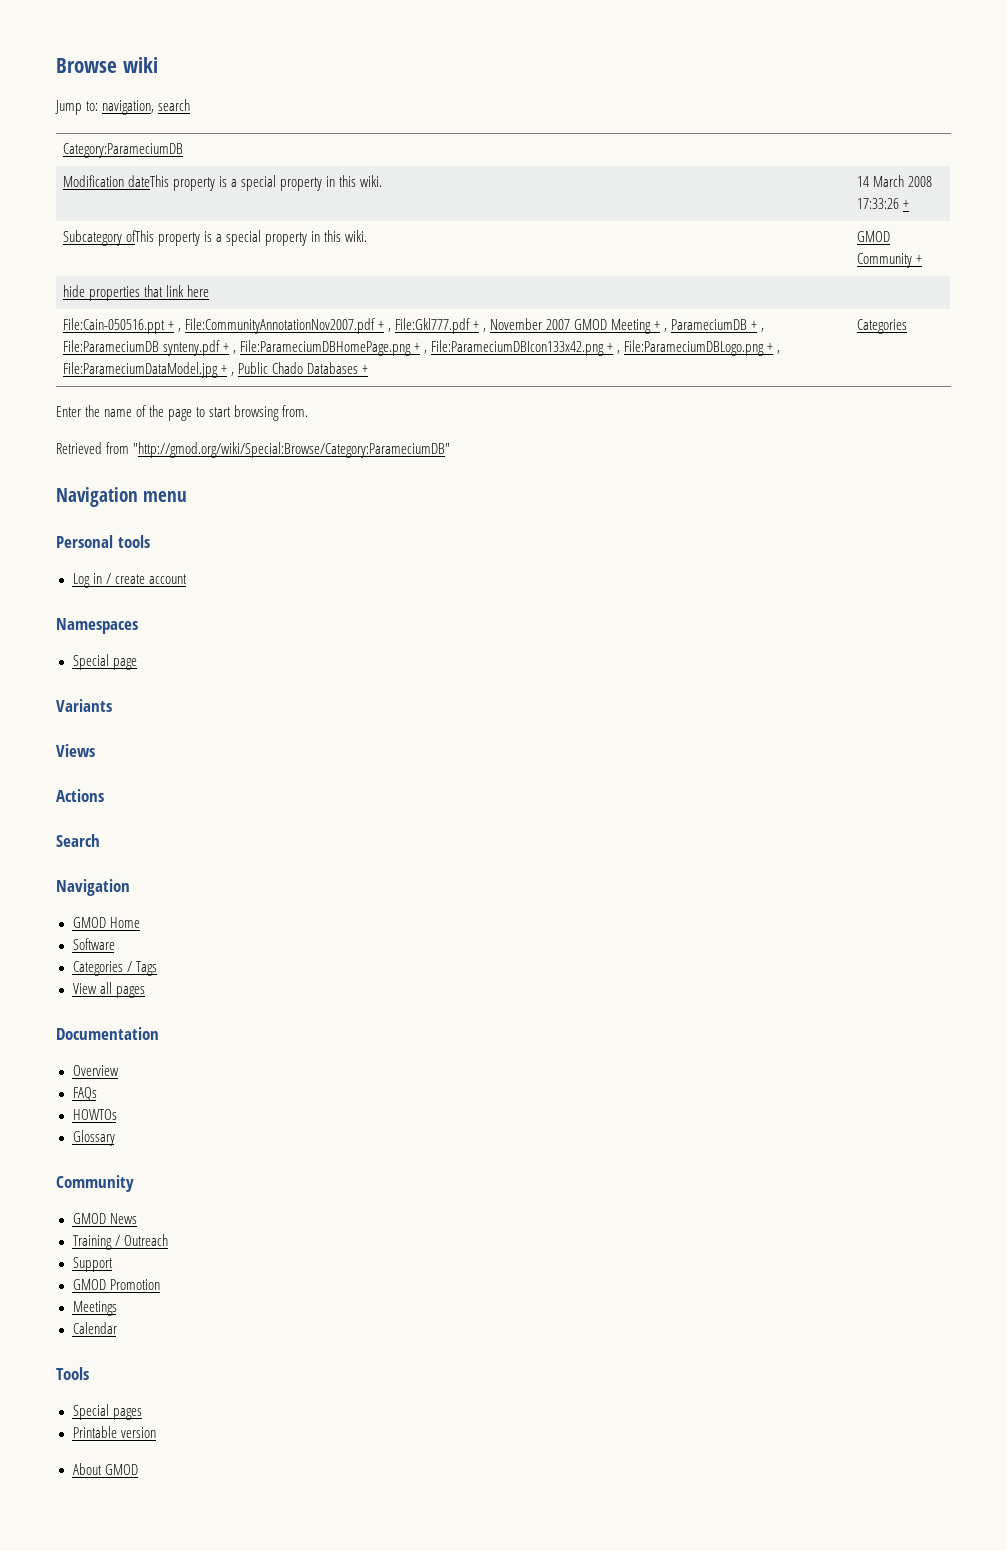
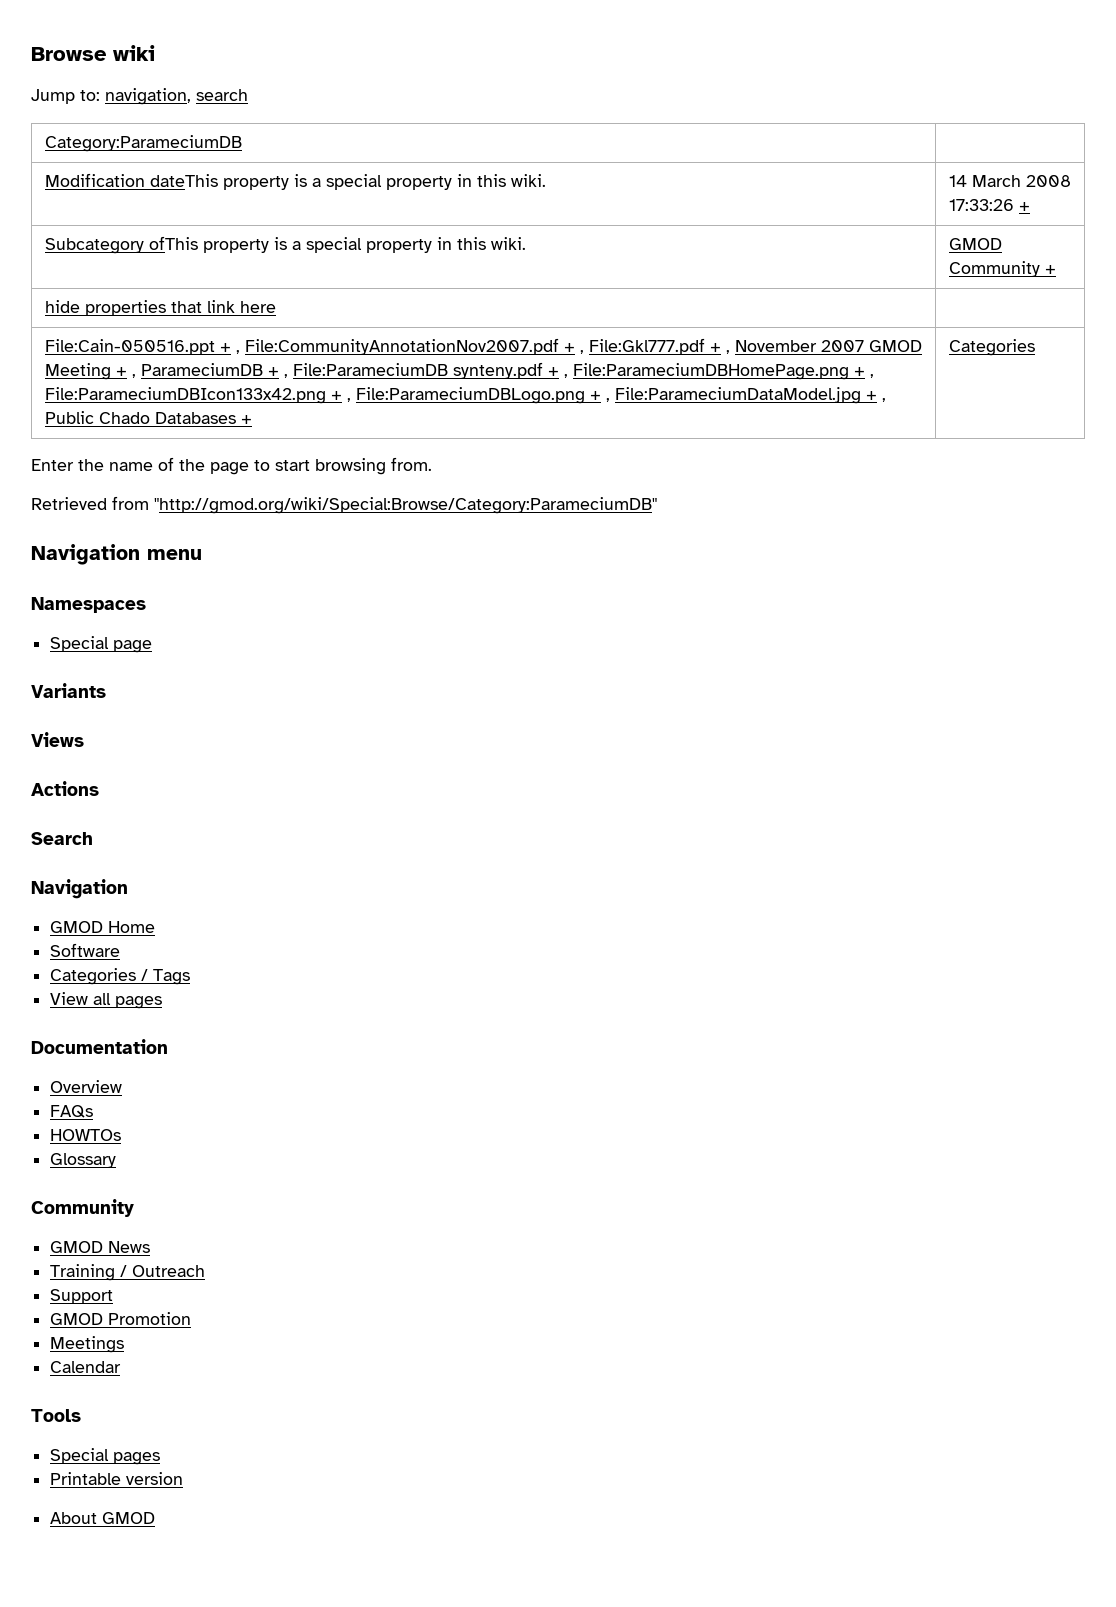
- Personal tools
- Log in / create account

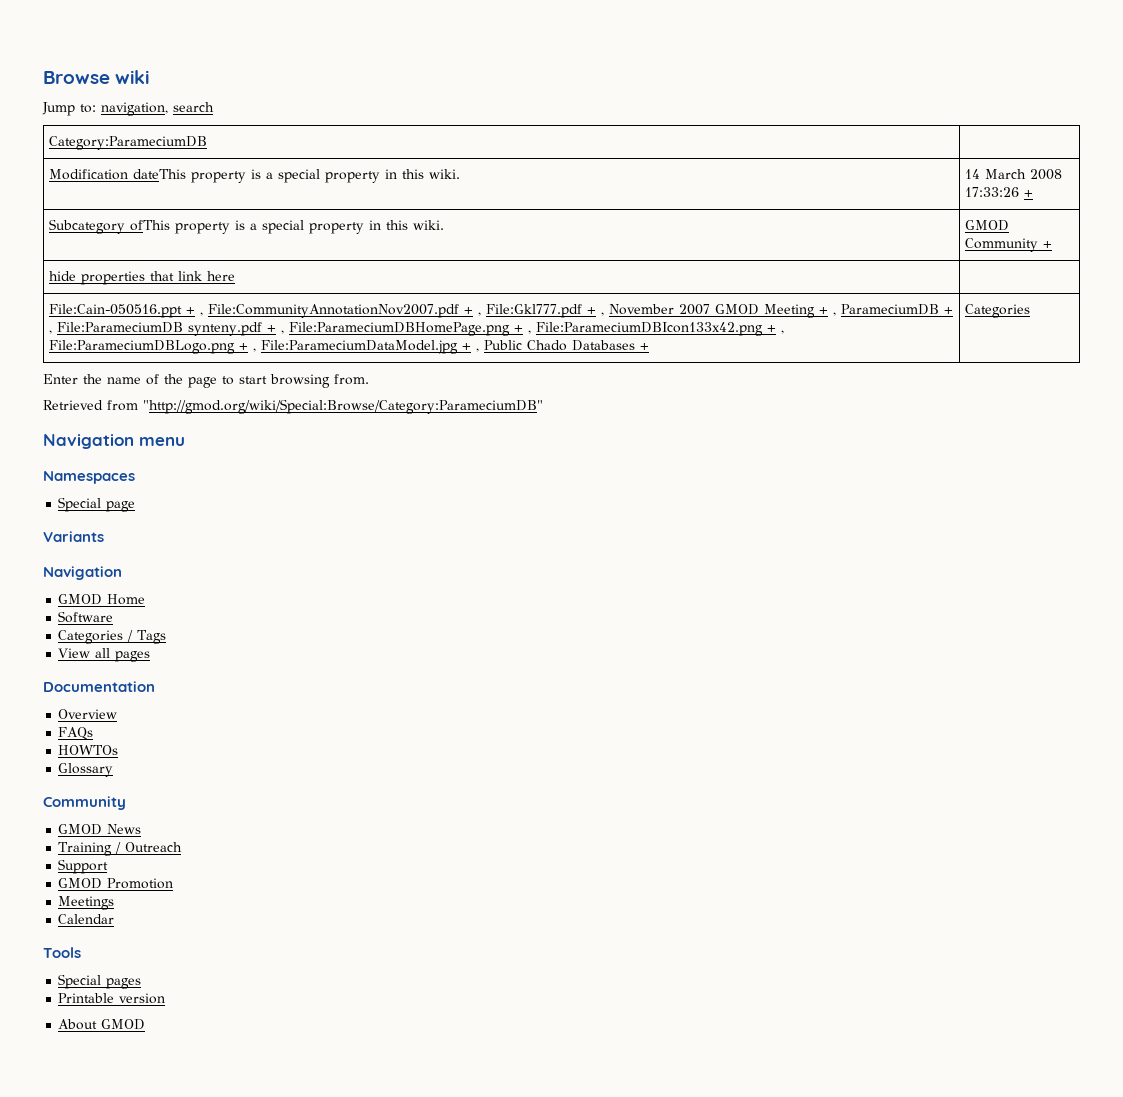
- Views
- Actions
- Search

